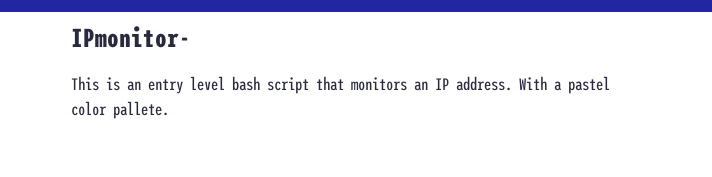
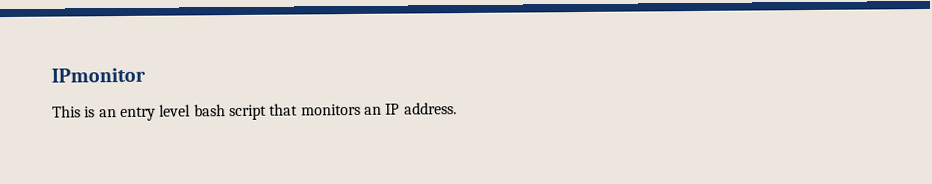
- IPmonitor-
+ IPmonitor
- With a pastel color pallete.

